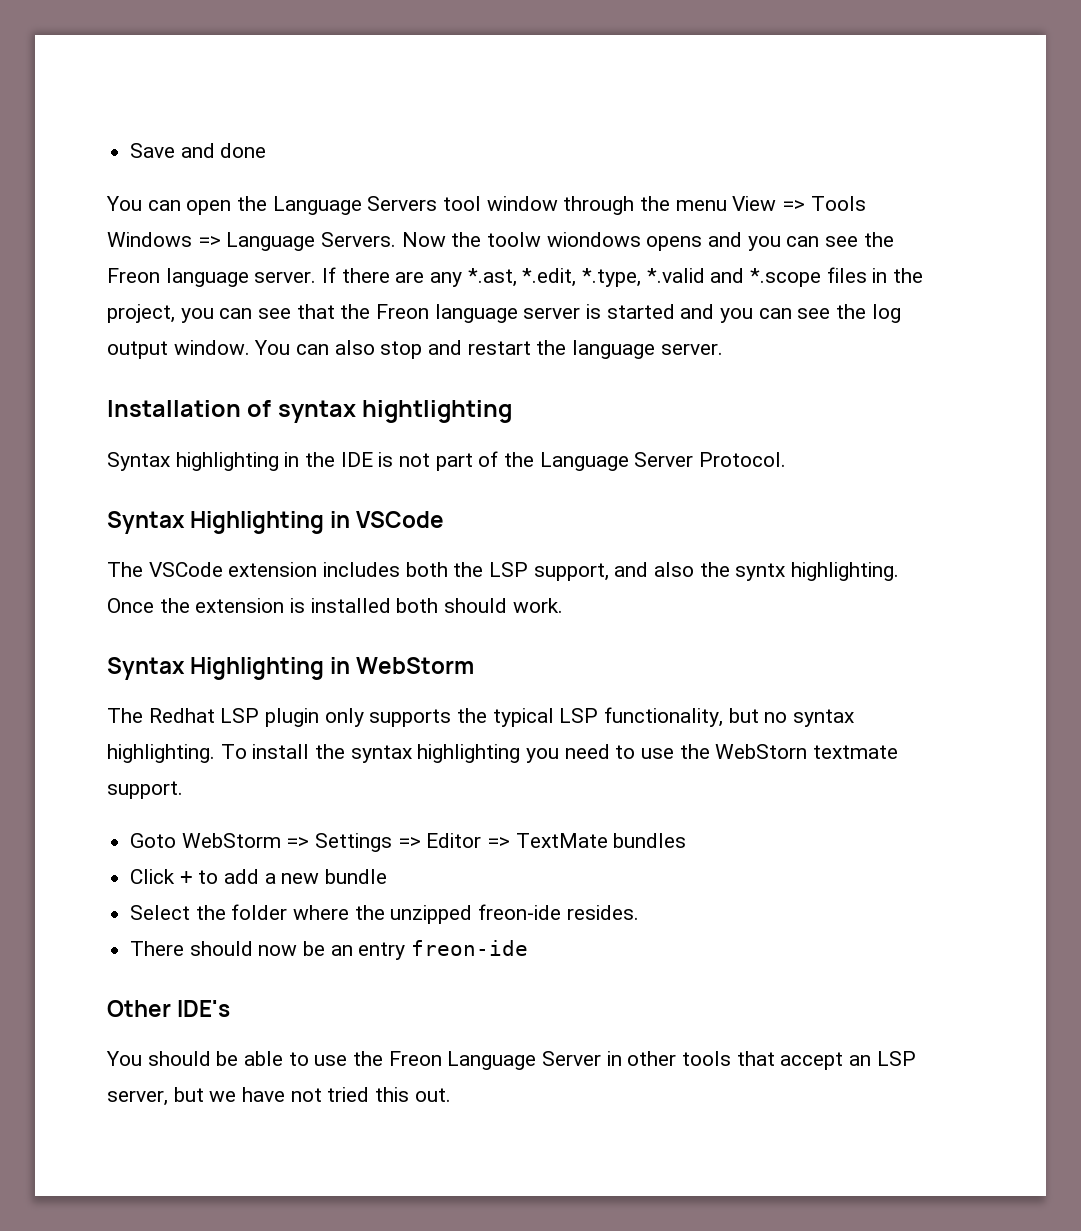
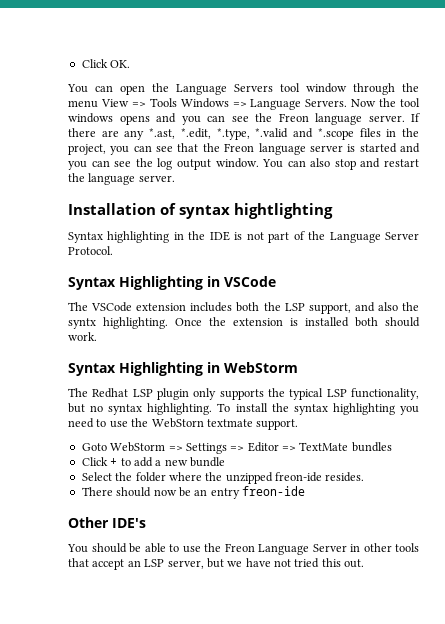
- Save and done
+ Click OK.
- Now the toolw wiondows opens and you can see the Freon language server.
+ Now the tool windows opens and you can see the Freon language server.

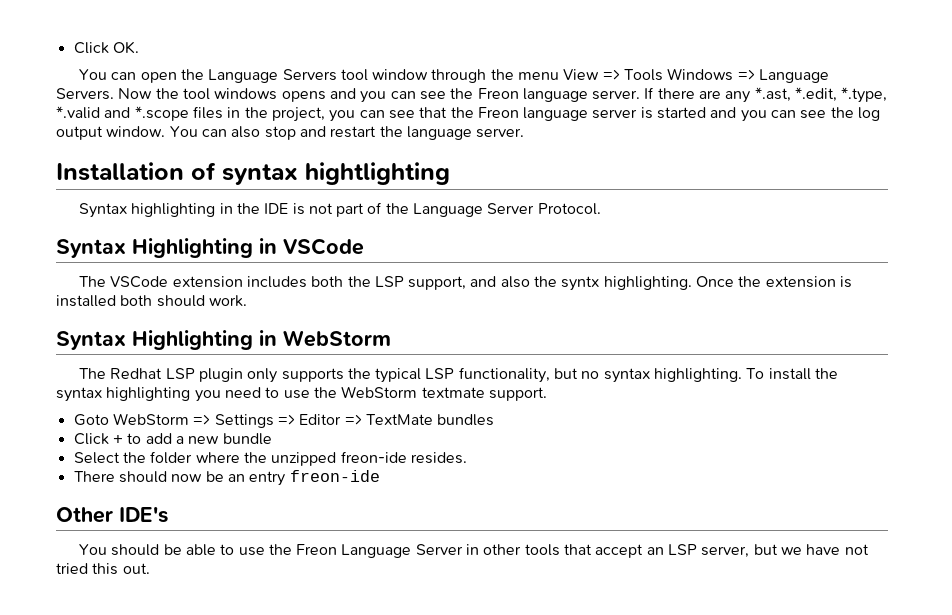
- To install the syntax highlighting you need to use the WebStorn textmate support.
+ To install the syntax highlighting you need to use the WebStorm textmate support.

